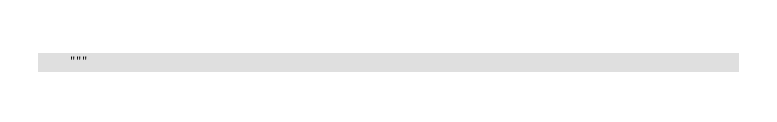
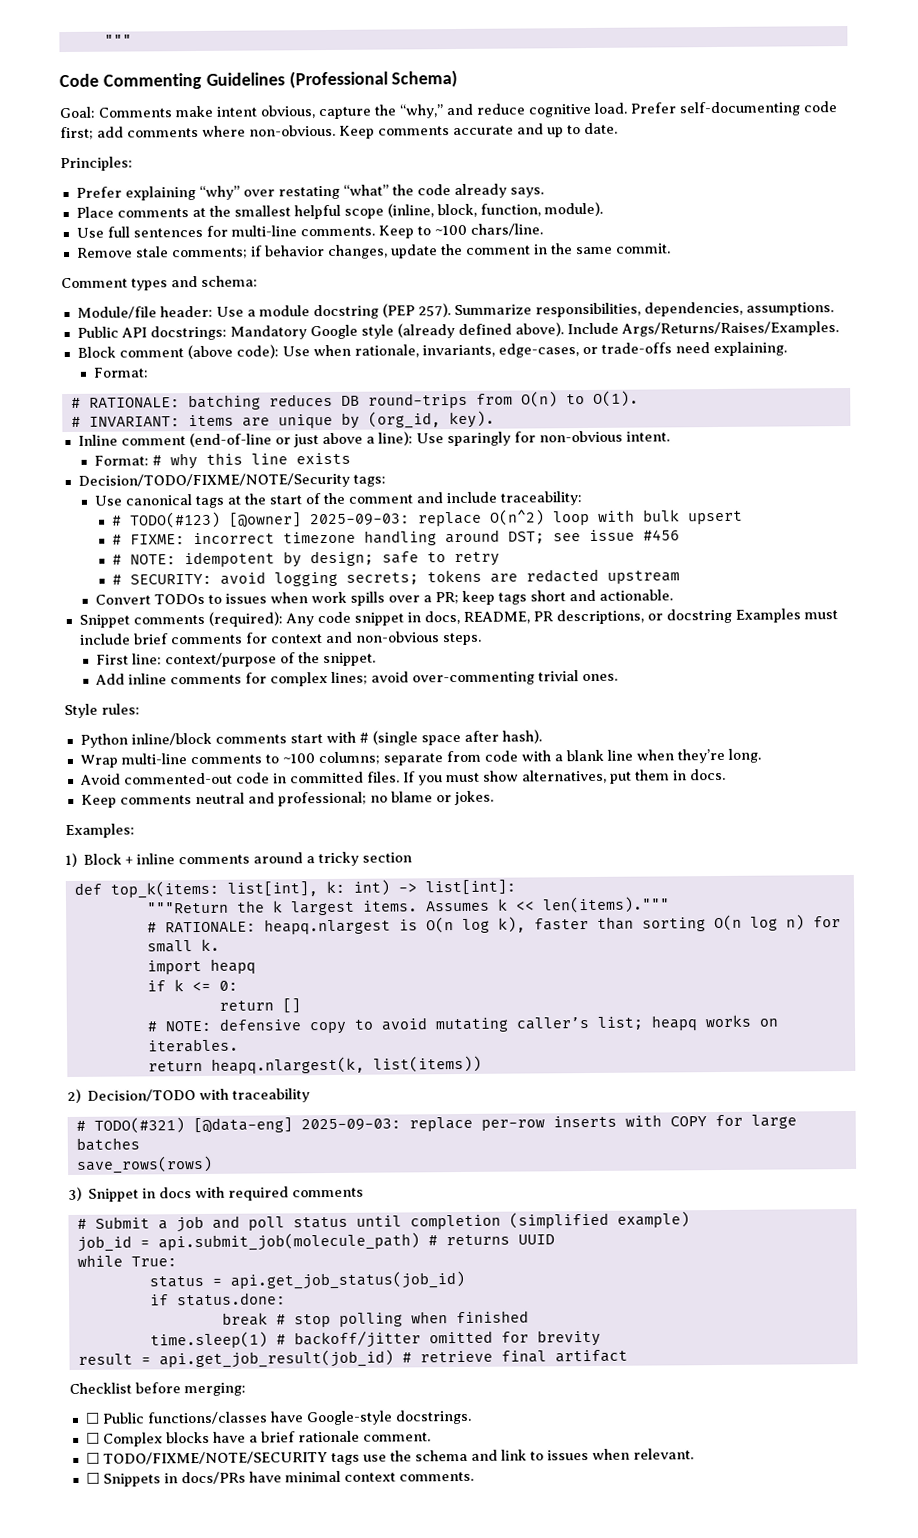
+ Code Commenting Guidelines (Professional Schema)
+ Goal: Comments make intent obvious, capture the “why,” and reduce cognitive load. Prefer self-documenting code first; add comments where non-obvious. Keep comments accurate and up to date.
+ Principles:
+ Prefer explaining “why” over restating “what” the code already says.
+ Place comments at the smallest helpful scope (inline, block, function, module).
+ Use full sentences for multi-line comments. Keep to ~100 chars/line.
+ Remove stale comments; if behavior changes, update the comment in the same commit.
+ Comment types and schema:
+ Module/file header: Use a module docstring (PEP 257). Summarize responsibilities, dependencies, assumptions.
+ Public API docstrings: Mandatory Google style (already defined above). Include Args/Returns/Raises/Examples.
+ Block comment (above code): Use when rationale, invariants, edge-cases, or trade-offs need explaining.
+ Format:
+ # RATIONALE: batching reduces DB round-trips from O(n) to O(1).
+ # INVARIANT: items are unique by (org_id, key).
+ Inline comment (end-of-line or just above a line): Use sparingly for non-obvious intent.
+ Format: # why this line exists
+ Decision/TODO/FIXME/NOTE/Security tags:
+ Use canonical tags at the start of the comment and include traceability:
+ # TODO(#123) [@owner] 2025-09-03: replace O(n^2) loop with bulk upsert
+ # FIXME: incorrect timezone handling around DST; see issue #456
+ # NOTE: idempotent by design; safe to retry
+ # SECURITY: avoid logging secrets; tokens are redacted upstream
+ Convert TODOs to issues when work spills over a PR; keep tags short and actionable.
+ Snippet comments (required): Any code snippet in docs, README, PR descriptions, or docstring Examples must include brief comments for context and non-obvious steps.
+ First line: context/purpose of the snippet.
+ Add inline comments for complex lines; avoid over-commenting trivial ones.
+ Style rules:
+ Python inline/block comments start with # (single space after hash).
+ Wrap multi-line comments to ~100 columns; separate from code with a blank line when they’re long.
+ Avoid commented-out code in committed files. If you must show alternatives, put them in docs.
+ Keep comments neutral and professional; no blame or jokes.
+ Examples:
+ 1) Block + inline comments around a tricky section
+ def top_k(items: list[int], k: int) -> list[int]:
+ """Return the k largest items. Assumes k << len(items)."""
+ # RATIONALE: heapq.nlargest is O(n log k), faster than sorting O(n log n) for small k.
+ import heapq
+ if k <= 0:
+ return []
+ # NOTE: defensive copy to avoid mutating caller’s list; heapq works on iterables.
+ return heapq.nlargest(k, list(items))
+ 2) Decision/TODO with traceability
+ # TODO(#321) [@data-eng] 2025-09-03: replace per-row inserts with COPY for large batches
+ save_rows(rows)
+ 3) Snippet in docs with required comments
+ # Submit a job and poll status until completion (simplified example)
+ job_id = api.submit_job(molecule_path) # returns UUID
+ while True:
+ status = api.get_job_status(job_id)
+ if status.done:
+ break # stop polling when finished
+ time.sleep(1) # backoff/jitter omitted for brevity
+ result = api.get_job_result(job_id) # retrieve final artifact
+ Checklist before merging:
+ ☐ Public functions/classes have Google-style docstrings.
+ ☐ Complex blocks have a brief rationale comment.
+ ☐ TODO/FIXME/NOTE/SECURITY tags use the schema and link to issues when relevant.
+ ☐ Snippets in docs/PRs have minimal context comments.

